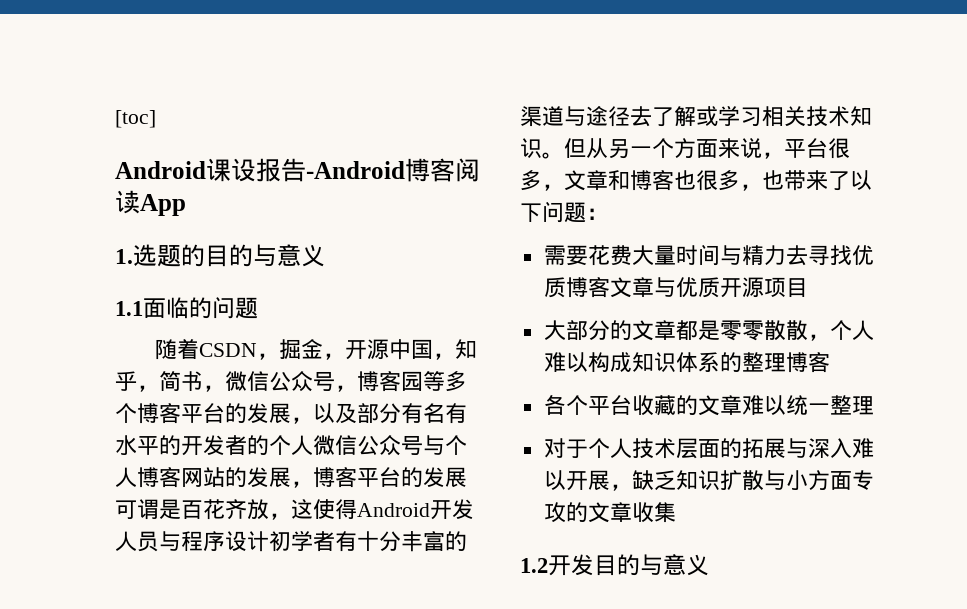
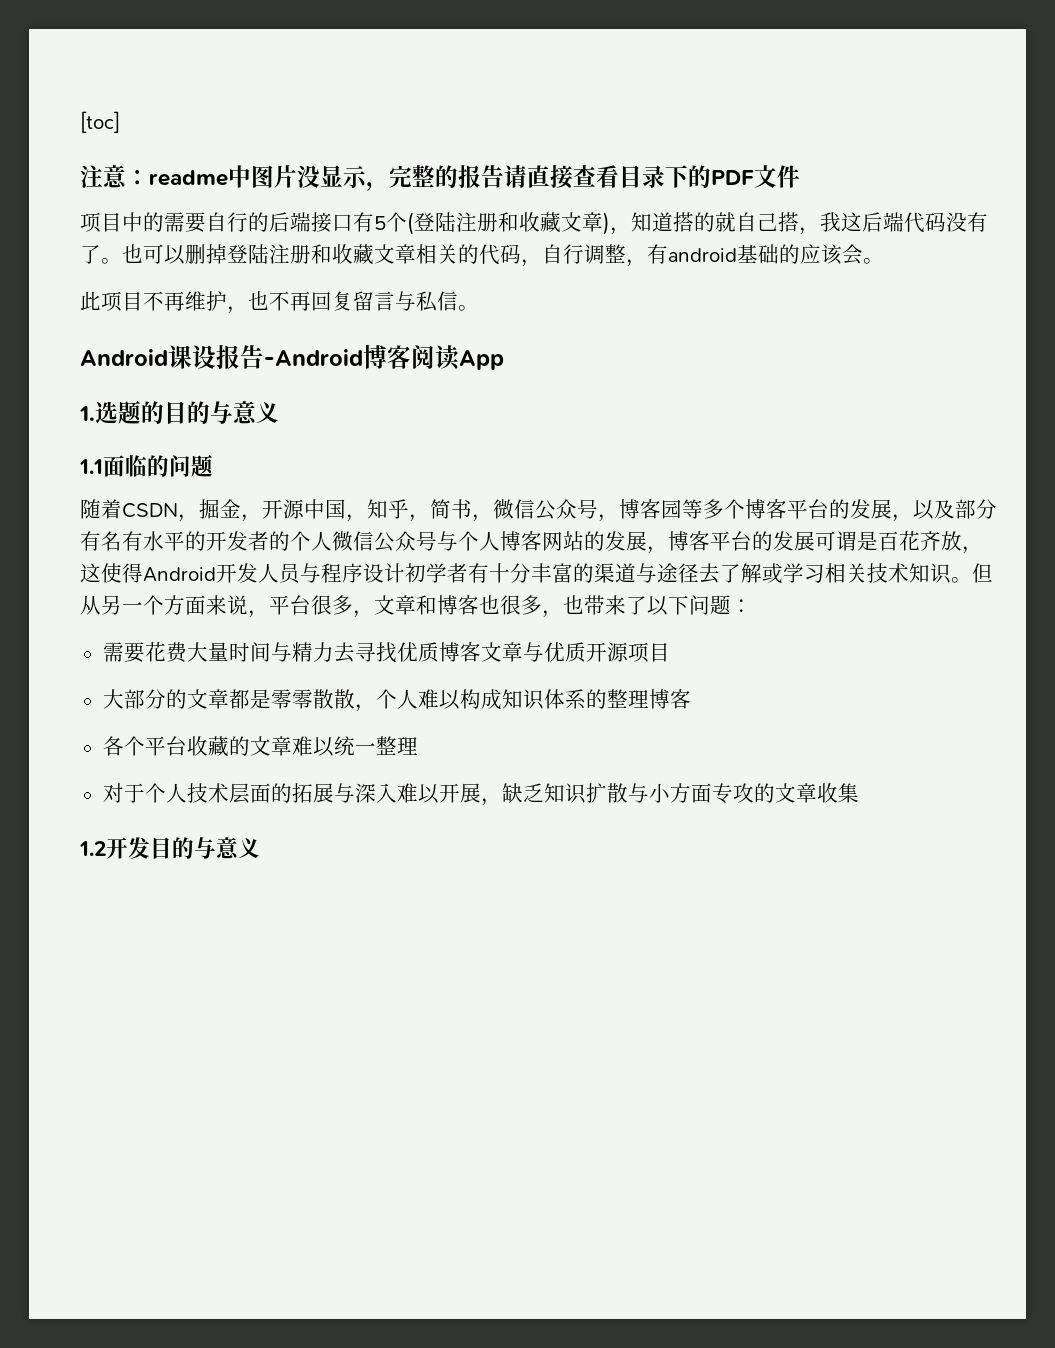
+ 注意：readme中图片没显示，完整的报告请直接查看目录下的PDF文件
+ 项目中的需要自行的后端接口有5个(登陆注册和收藏文章)，知道搭的就自己搭，我这后端代码没有了。也可以删掉登陆注册和收藏文章相关的代码，自行调整，有android基础的应该会。
+ 此项目不再维护，也不再回复留言与私信。

